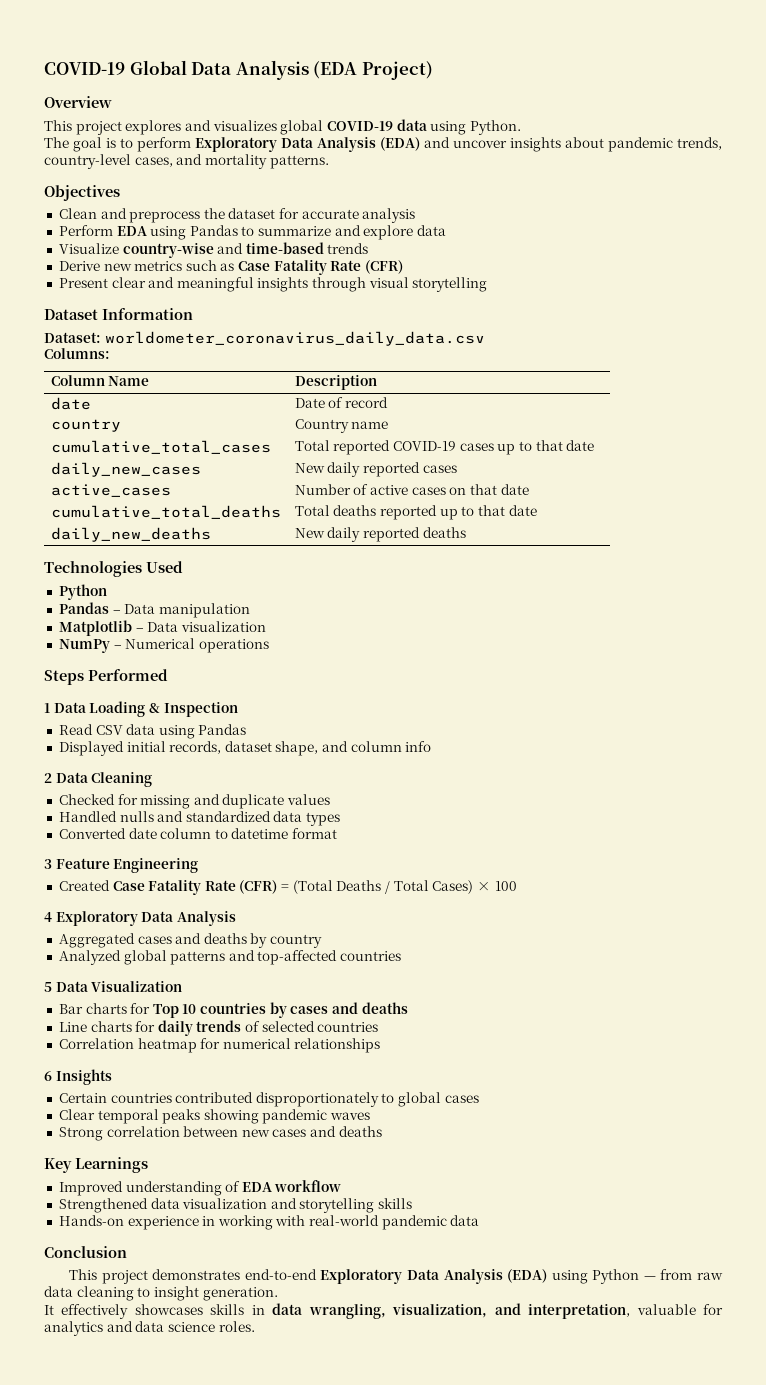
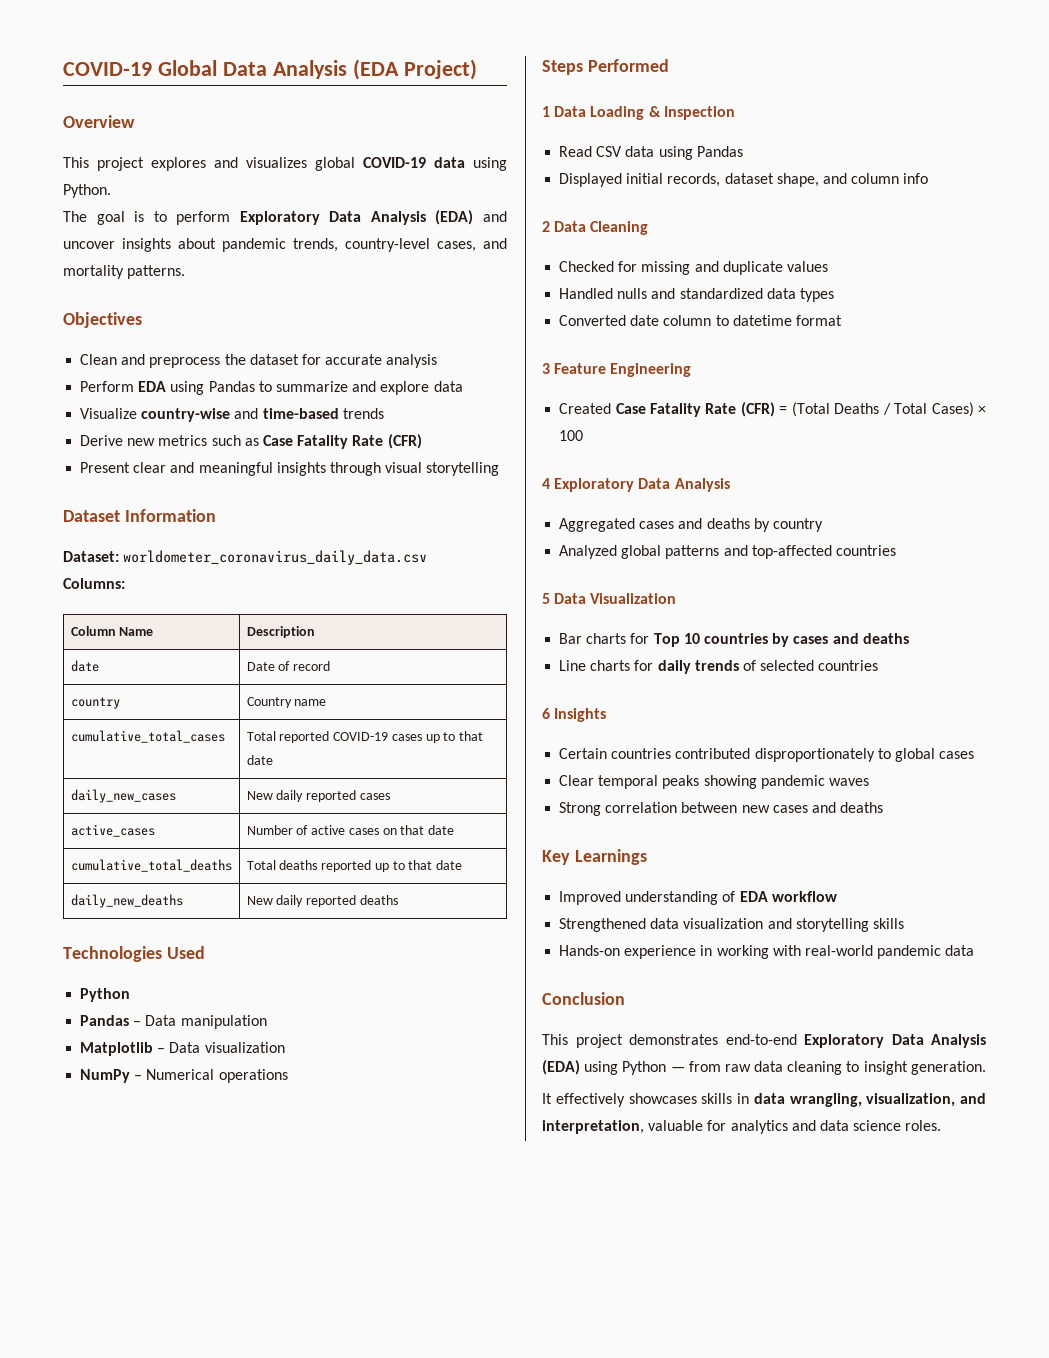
- Correlation heatmap for numerical relationships

